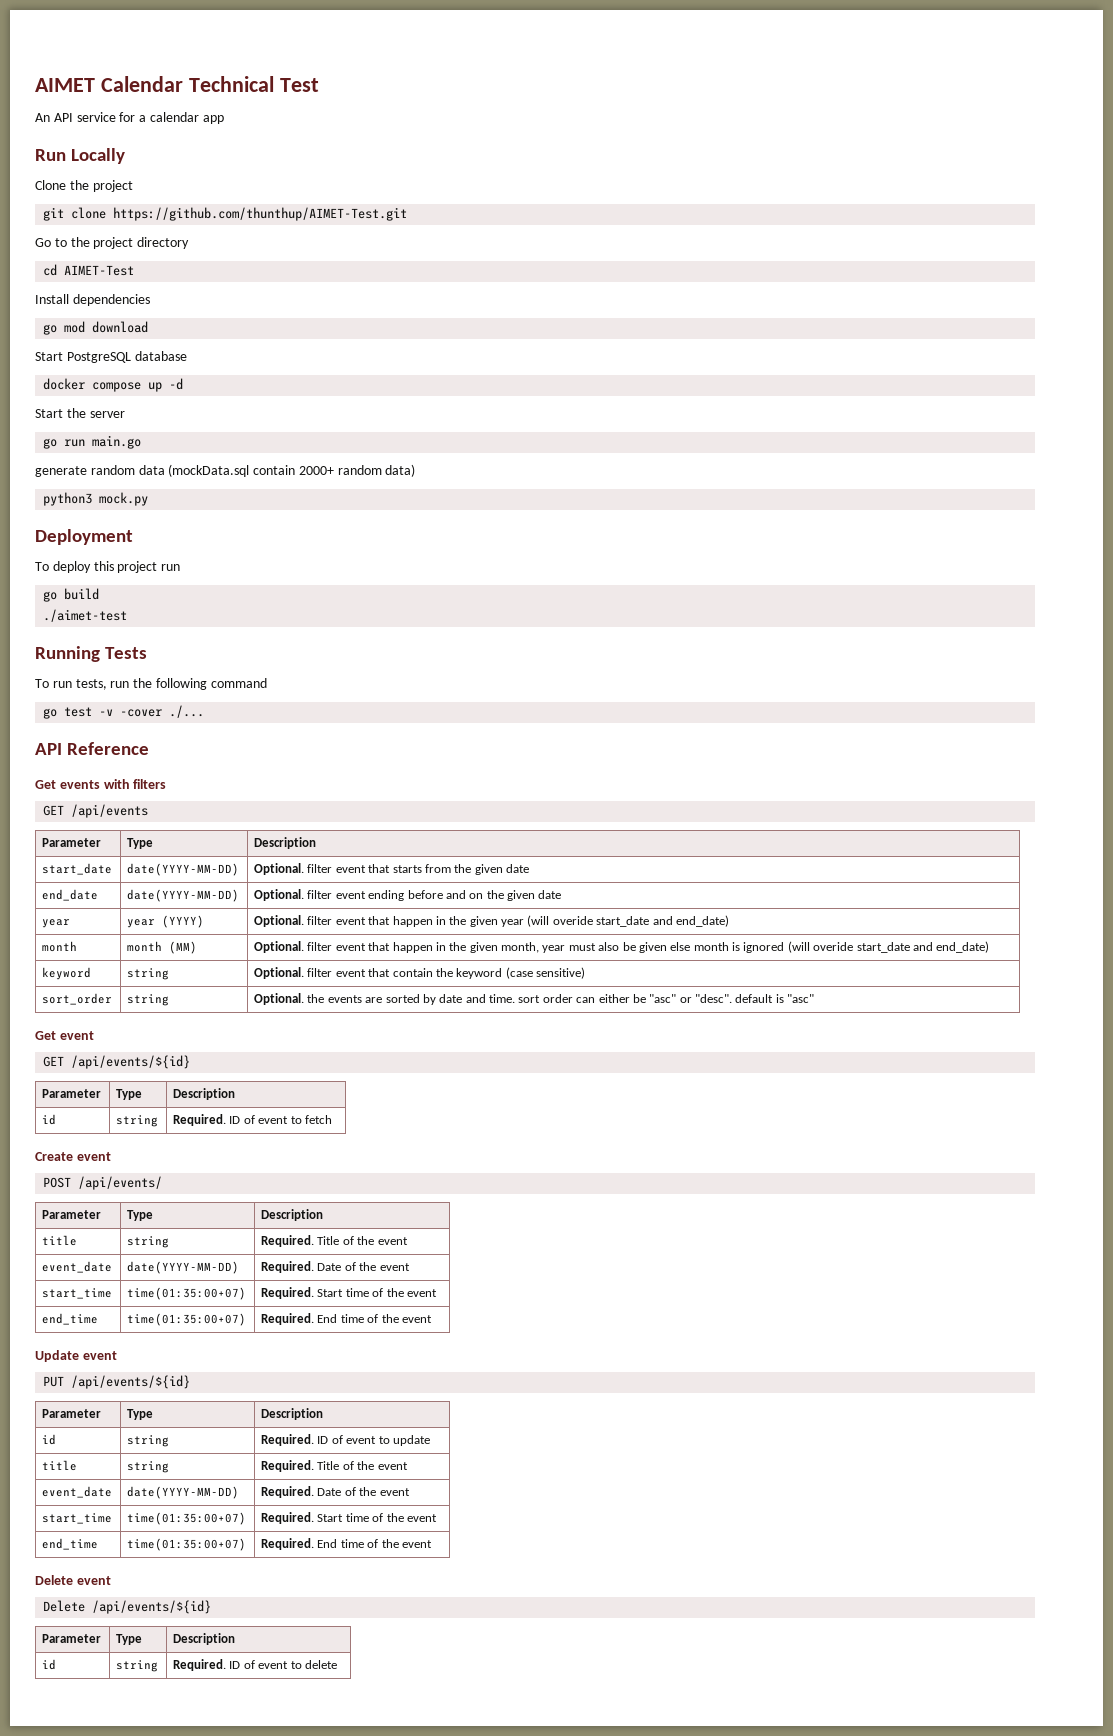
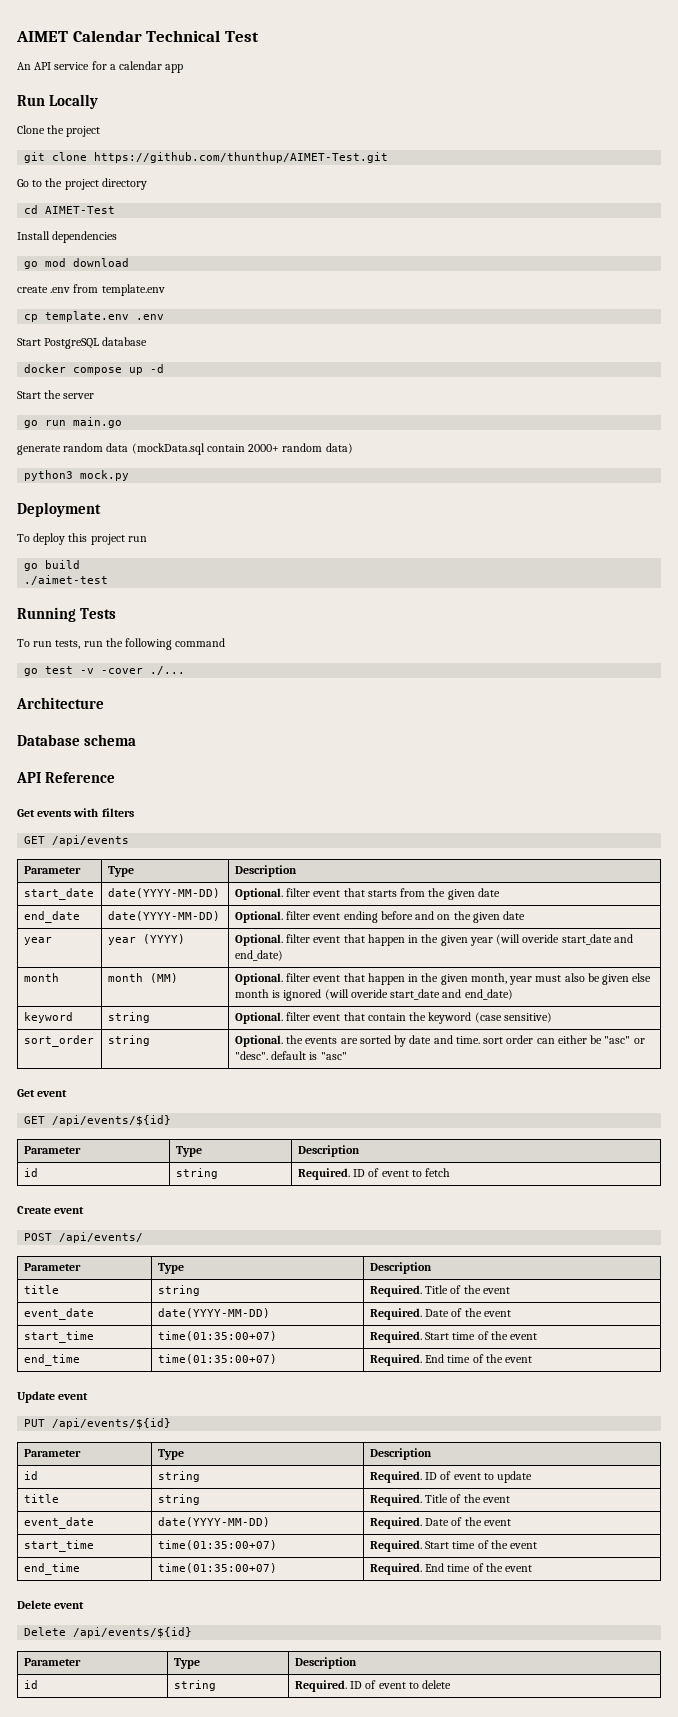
+ create .env from template.env
+ cp template.env .env
+ Architecture
+ Database schema

